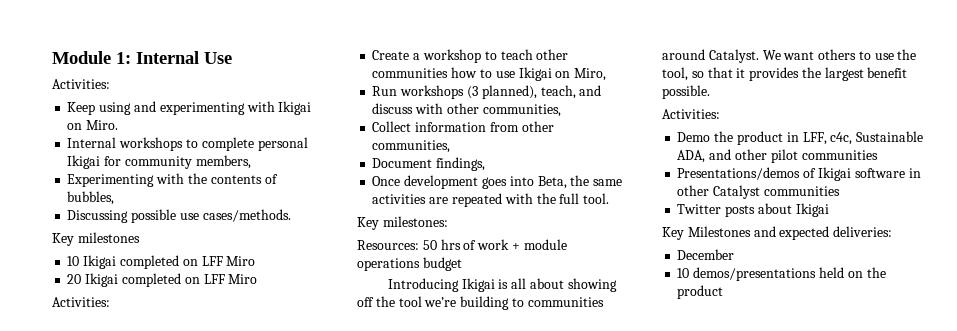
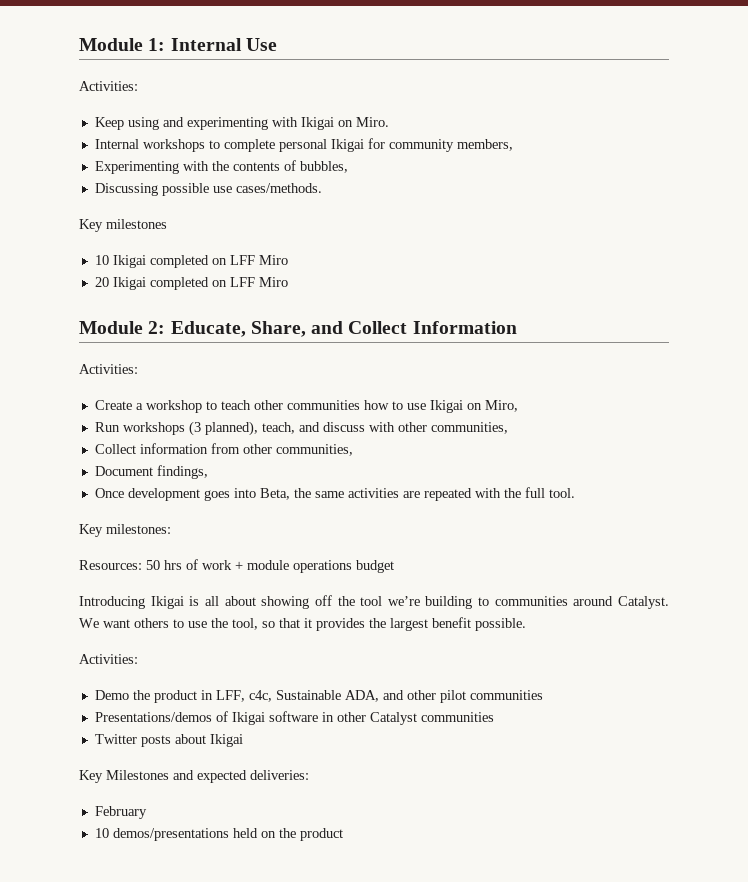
+ Module 2: Educate, Share, and Collect Information
- December
+ February

